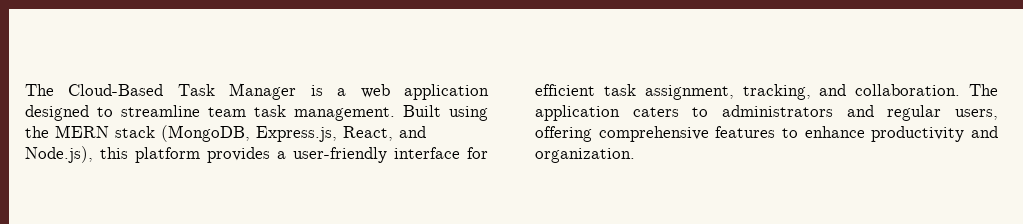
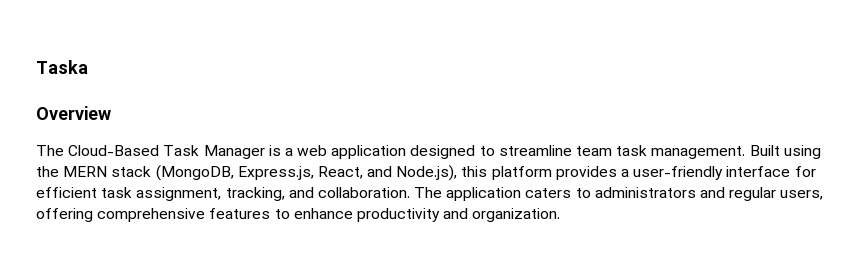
+ Taska
+ Overview

